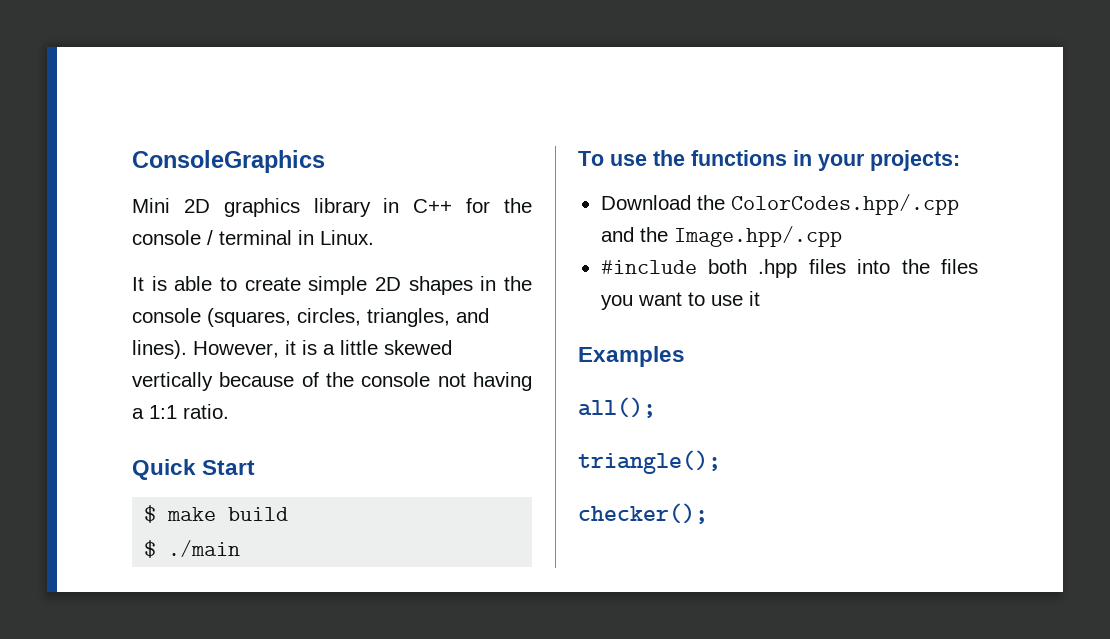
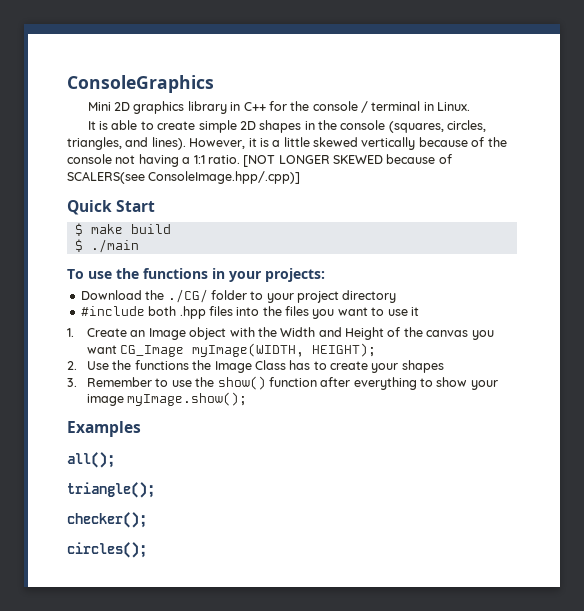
+ [NOT LONGER SKEWED because of SCALERS(see ConsoleImage.hpp/.cpp)]
- Download the ColorCodes.hpp/.cpp and the Image.hpp/.cpp
+ Download the ./CG/ folder to your project directory
+ 1. Create an Image object with the Width and Height of the canvas you want CG_Image myImage(WIDTH, HEIGHT);
+ 2. Use the functions the Image Class has to create your shapes
+ 3. Remember to use the show() function after everything to show your image myImage.show();
+ circles();

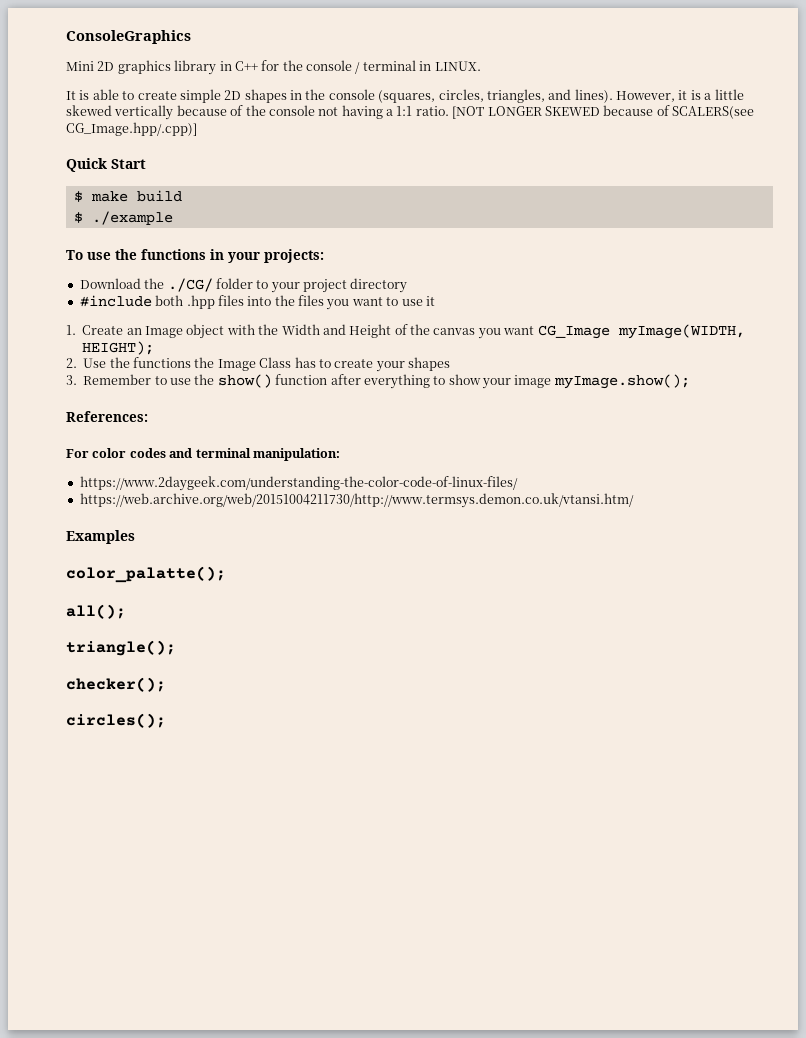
- Mini 2D graphics library in C++ for the console / terminal in Linux.
+ Mini 2D graphics library in C++ for the console / terminal in LINUX.
- [NOT LONGER SKEWED because of SCALERS(see ConsoleImage.hpp/.cpp)]
+ [NOT LONGER SKEWED because of SCALERS(see CG_Image.hpp/.cpp)]
- $ ./main
+ $ ./example
+ References:
+ For color codes and terminal manipulation:
+ https://www.2daygeek.com/understanding-the-color-code-of-linux-files/
+ https://web.archive.org/web/20151004211730/http://www.termsys.demon.co.uk/vtansi.htm/
+ color_palatte();

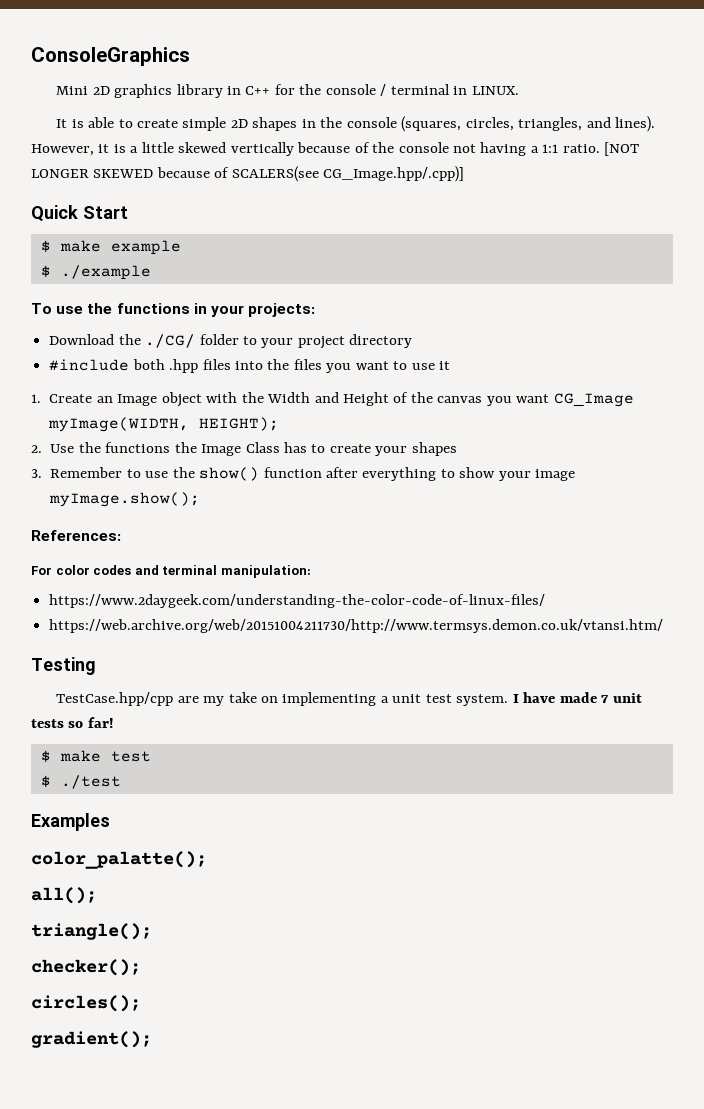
- $ make build
+ $ make example
+ Testing
+ TestCase.hpp/cpp are my take on implementing a unit test system. I have made 7 unit tests so far!
+ $ make test
+ $ ./test
+ gradient();

